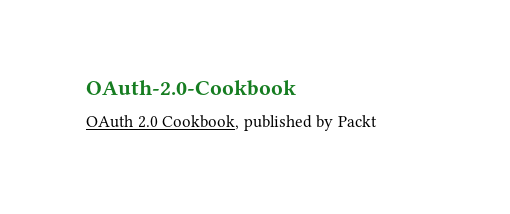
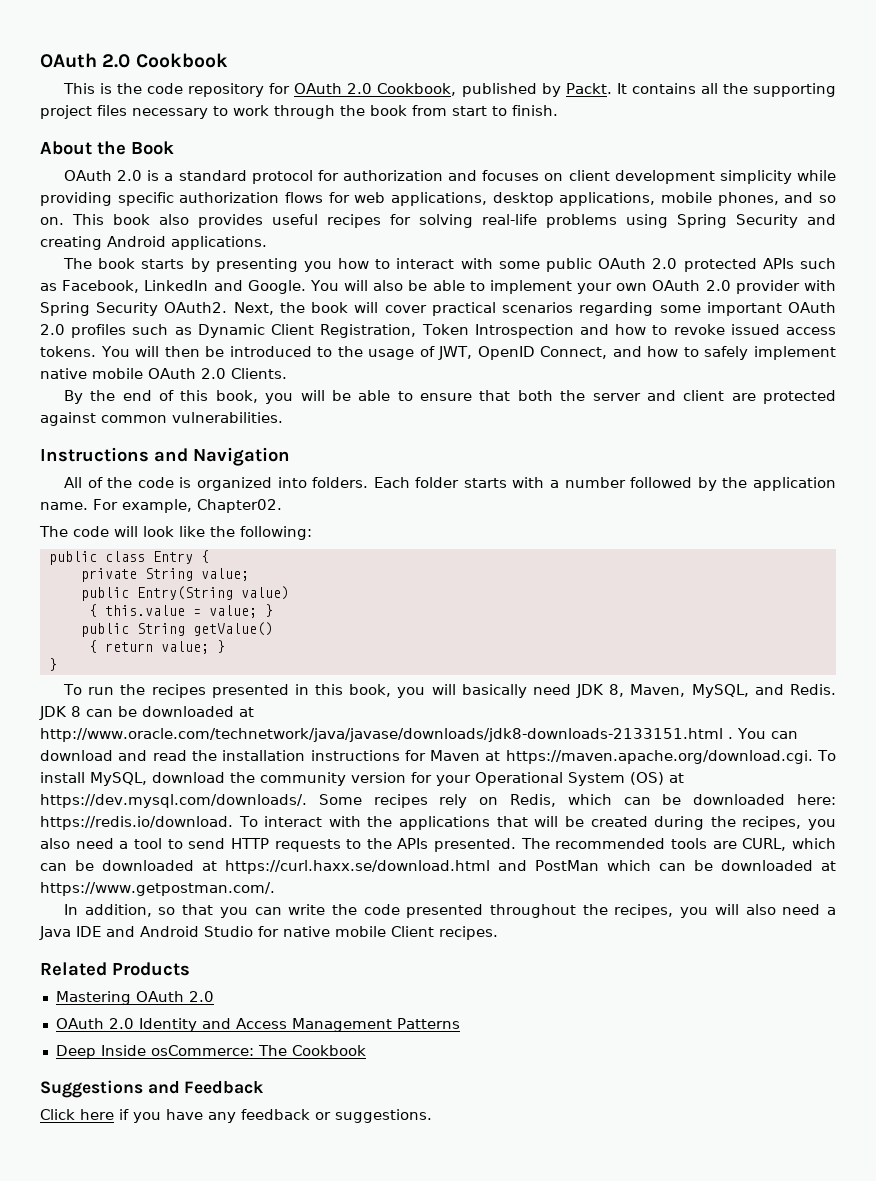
- OAuth-2.0-Cookbook
- OAuth 2.0 Cookbook, published by Packt
+ OAuth 2.0 Cookbook
+ This is the code repository for OAuth 2.0 Cookbook, published by Packt. It contains all the supporting project files necessary to work through the book from start to finish.
+ About the Book
+ OAuth 2.0 is a standard protocol for authorization and focuses on client development simplicity while providing specific authorization flows for web applications, desktop applications, mobile phones, and so on. This book also provides useful recipes for solving real-life problems using Spring Security and creating Android applications.
+ The book starts by presenting you how to interact with some public OAuth 2.0 protected APIs such as Facebook, LinkedIn and Google. You will also be able to implement your own OAuth 2.0 provider with Spring Security OAuth2. Next, the book will cover practical scenarios regarding some important OAuth 2.0 profiles such as Dynamic Client Registration, Token Introspection and how to revoke issued access tokens. You will then be introduced to the usage of JWT, OpenID Connect, and how to safely implement native mobile OAuth 2.0 Clients.
+ By the end of this book, you will be able to ensure that both the server and client are protected against common vulnerabilities.
+ Instructions and Navigation
+ All of the code is organized into folders. Each folder starts with a number followed by the application name. For example, Chapter02.
+ The code will look like the following:
+ public class Entry {
+ private String value;
+ public Entry(String value)
+ { this.value = value; }
+ public String getValue()
+ { return value; }
+ }
+ To run the recipes presented in this book, you will basically need JDK 8, Maven, MySQL, and Redis. JDK 8 can be downloaded at http://www.oracle.com/technetwork/java/javase/downloads/jdk8-downloads-2133151.html . You can download and read the installation instructions for Maven at https://maven.apache.org/download.cgi. To install MySQL, download the community version for your Operational System (OS) at https://dev.mysql.com/downloads/. Some recipes rely on Redis, which can be downloaded here: https://redis.io/download. To interact with the applications that will be created during the recipes, you also need a tool to send HTTP requests to the APIs presented. The recommended tools are CURL, which can be downloaded at https://curl.haxx.se/download.html and PostMan which can be downloaded at https://www.getpostman.com/.
+ In addition, so that you can write the code presented throughout the recipes, you will also need a Java IDE and Android Studio for native mobile Client recipes.
+ Related Products
+ Mastering OAuth 2.0
+ OAuth 2.0 Identity and Access Management Patterns
+ Deep Inside osCommerce: The Cookbook
+ Suggestions and Feedback
+ Click here if you have any feedback or suggestions.

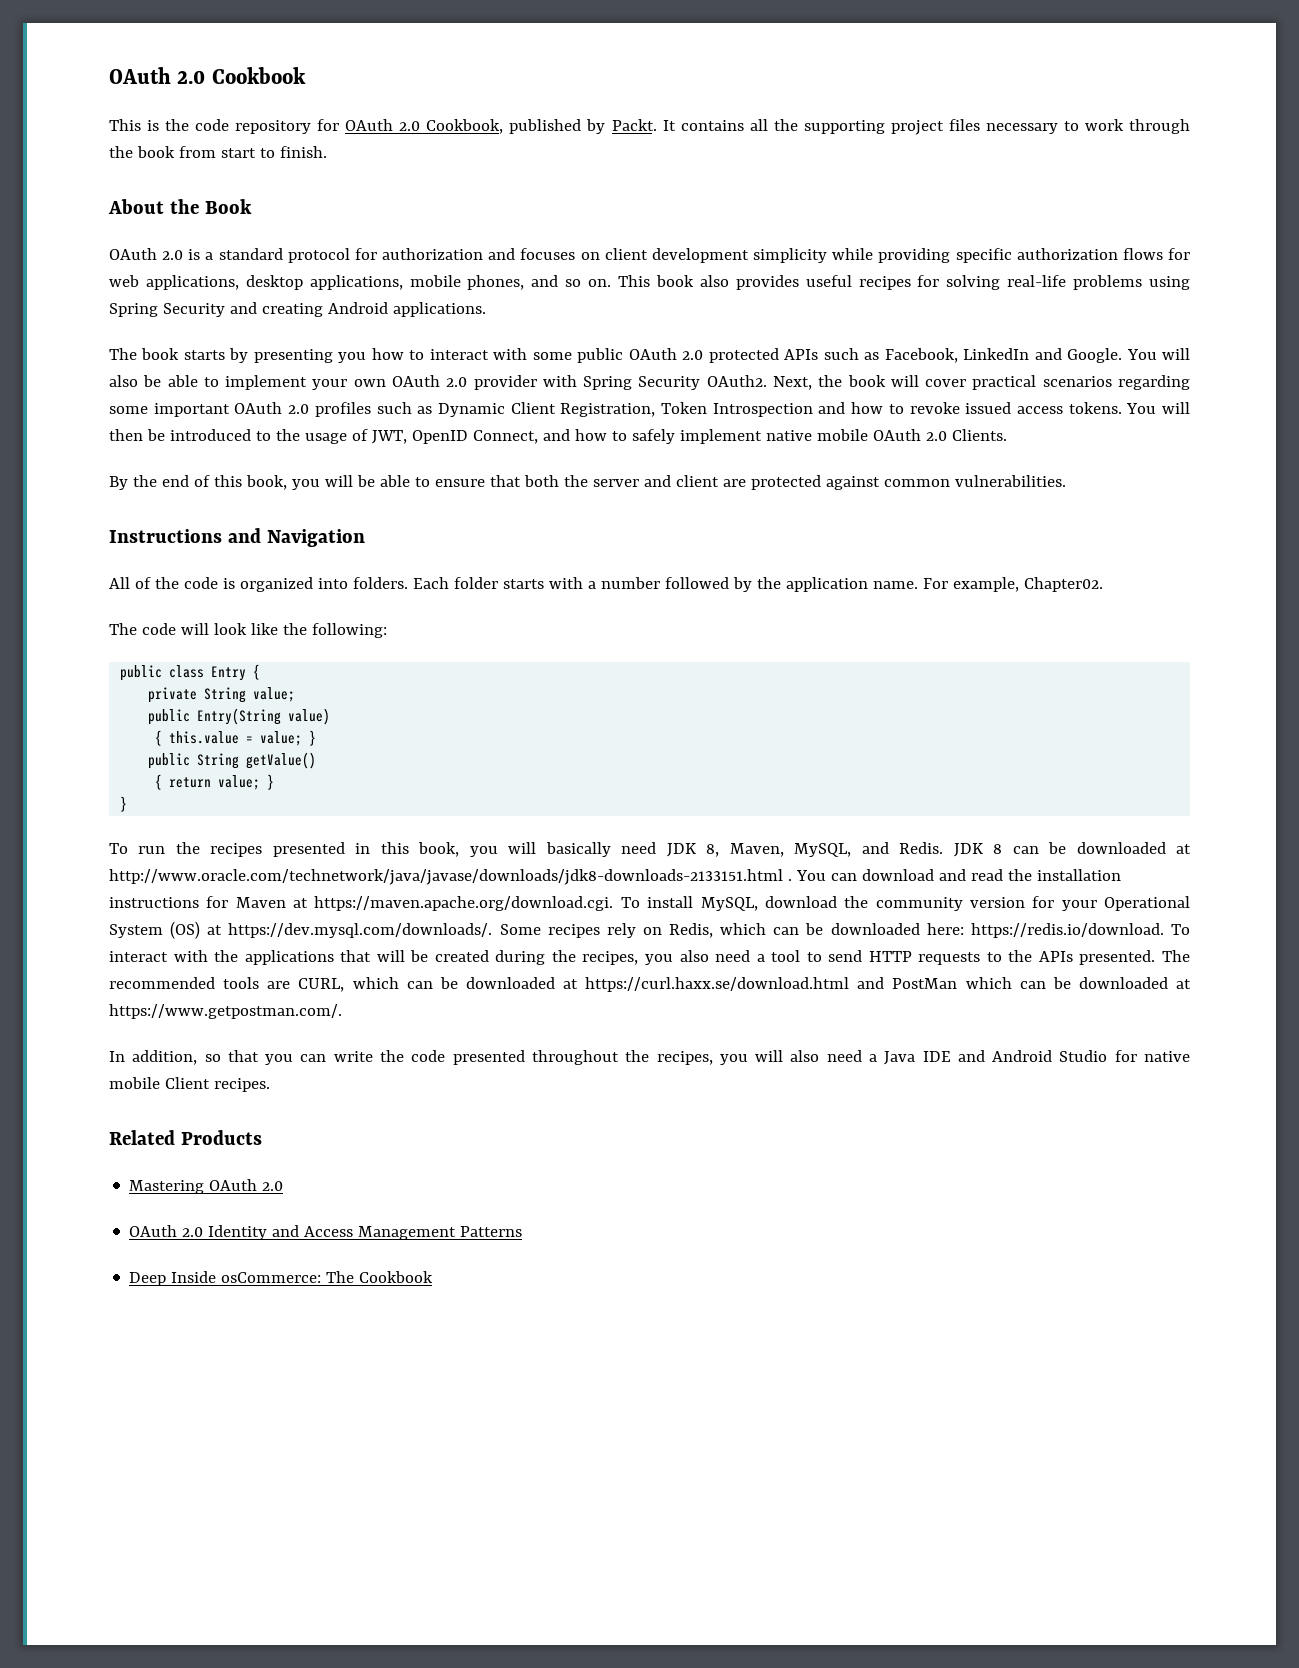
- Suggestions and Feedback
- Click here if you have any feedback or suggestions.

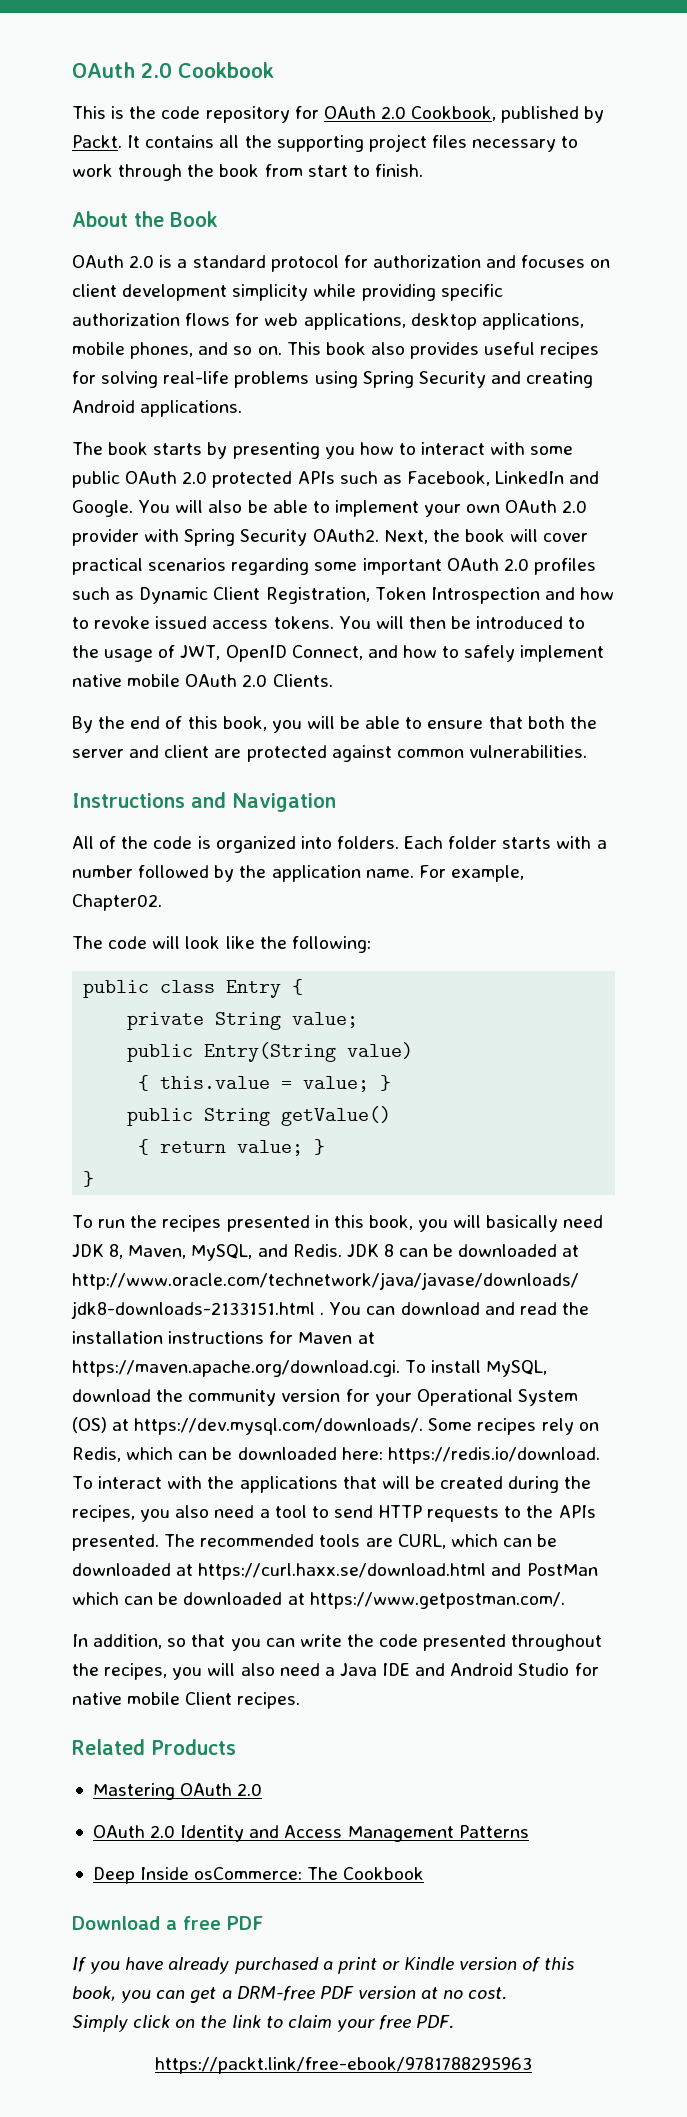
+ Download a free PDF
+ If you have already purchased a print or Kindle version of this book, you can get a DRM-free PDF version at no cost.
+ Simply click on the link to claim your free PDF.
+ https://packt.link/free-ebook/9781788295963

